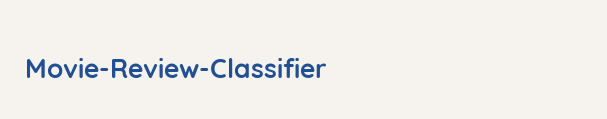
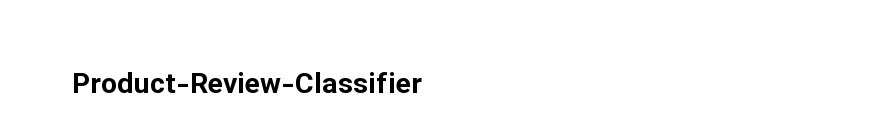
- Movie-Review-Classifier
+ Product-Review-Classifier

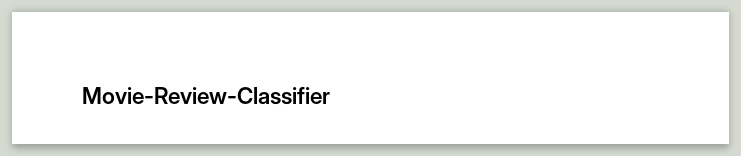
- Product-Review-Classifier
+ Movie-Review-Classifier

